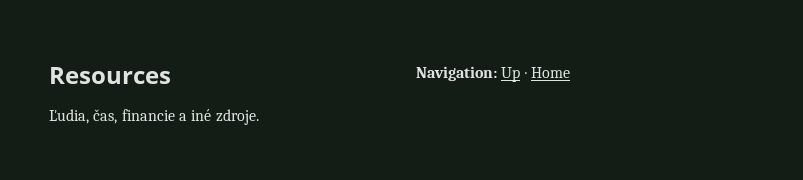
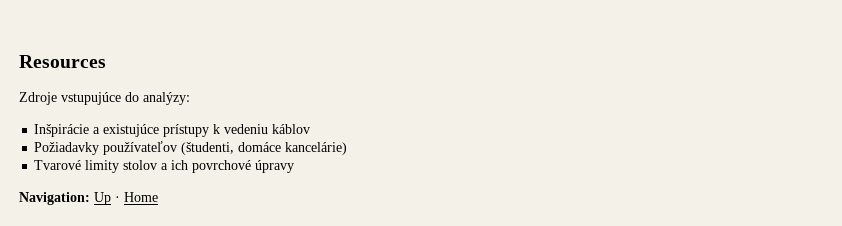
- Ľudia, čas, financie a iné zdroje.
+ Zdroje vstupujúce do analýzy:
+ Inšpirácie a existujúce prístupy k vedeniu káblov
+ Požiadavky používateľov (študenti, domáce kancelárie)
+ Tvarové limity stolov a ich povrchové úpravy

